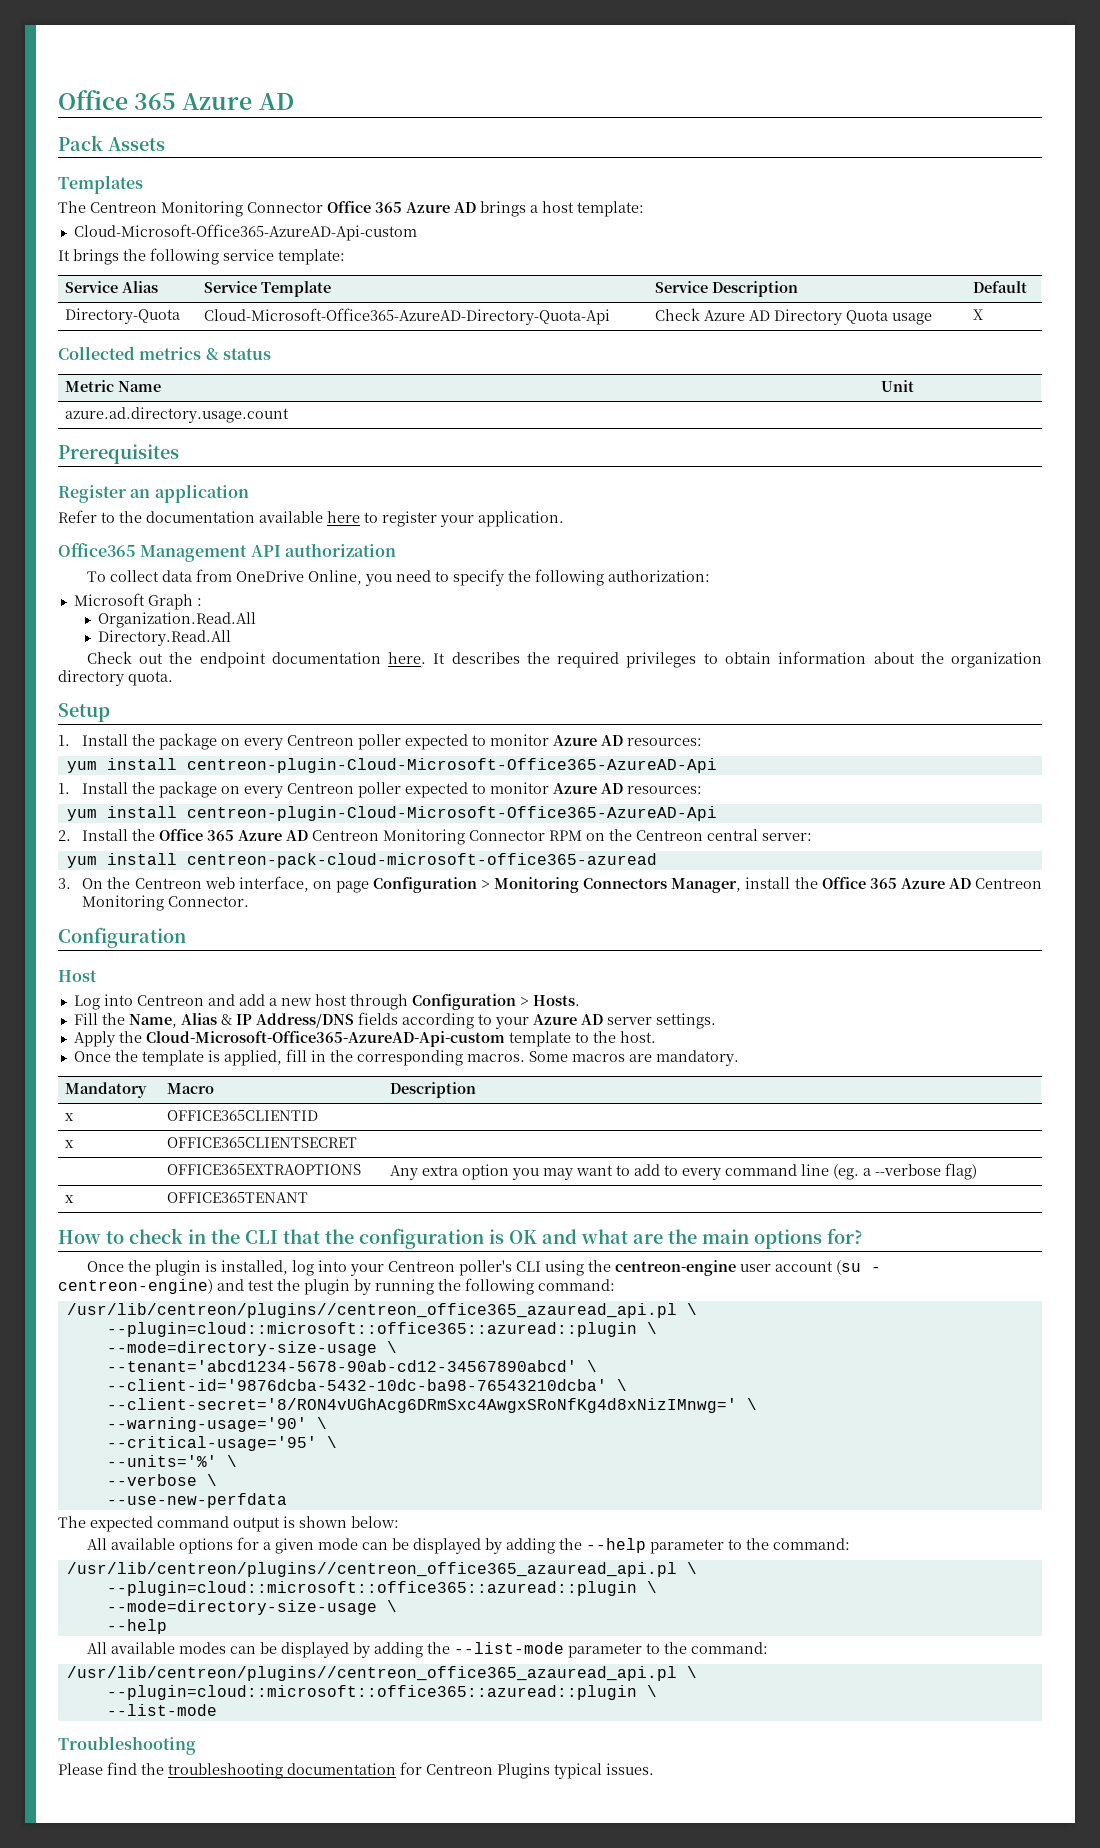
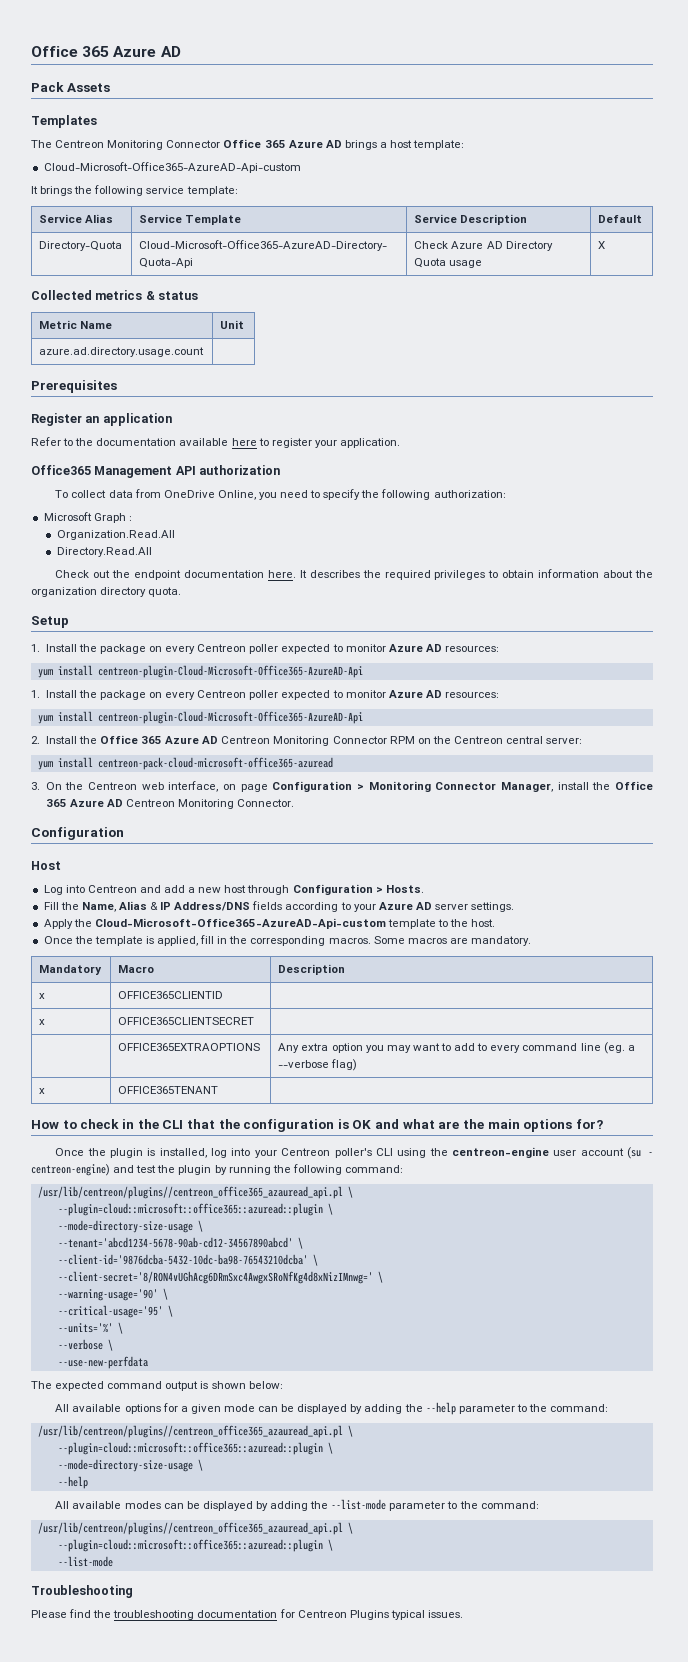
- 3. On the Centreon web interface, on page Configuration > Monitoring Connectors Manager, install the Office 365 Azure AD Centreon Monitoring Connector.
+ 3. On the Centreon web interface, on page Configuration > Monitoring Connector Manager, install the Office 365 Azure AD Centreon Monitoring Connector.

